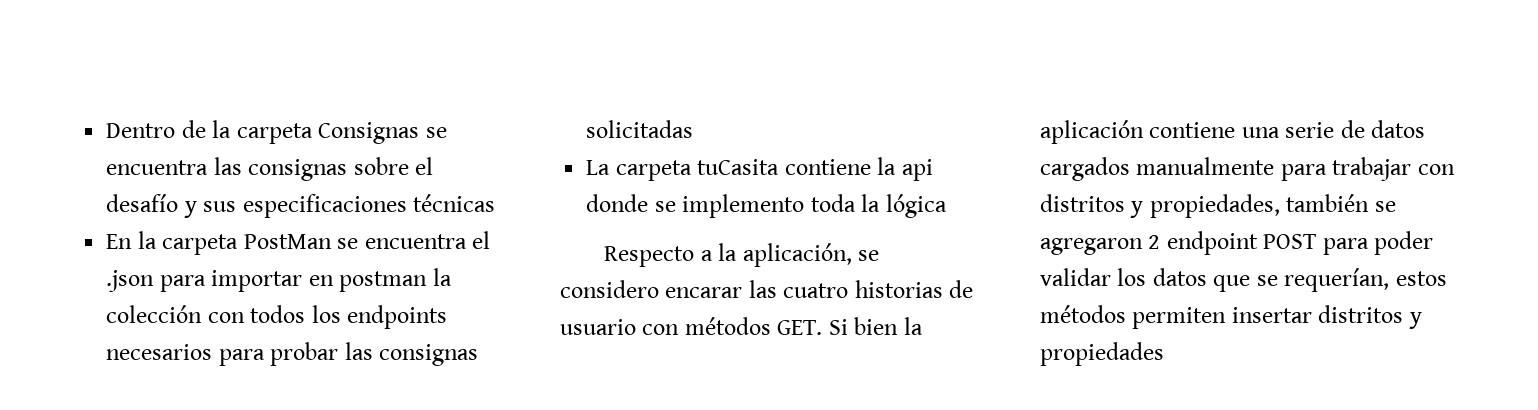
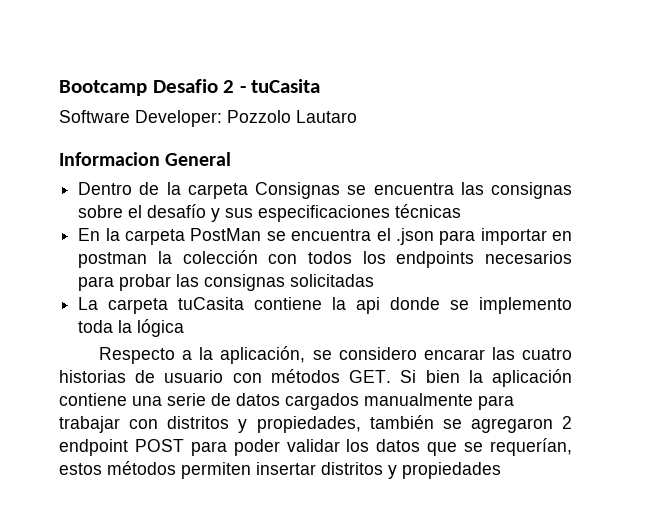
+ Bootcamp Desafio 2 - tuCasita
+ Software Developer: Pozzolo Lautaro
+ Informacion General

